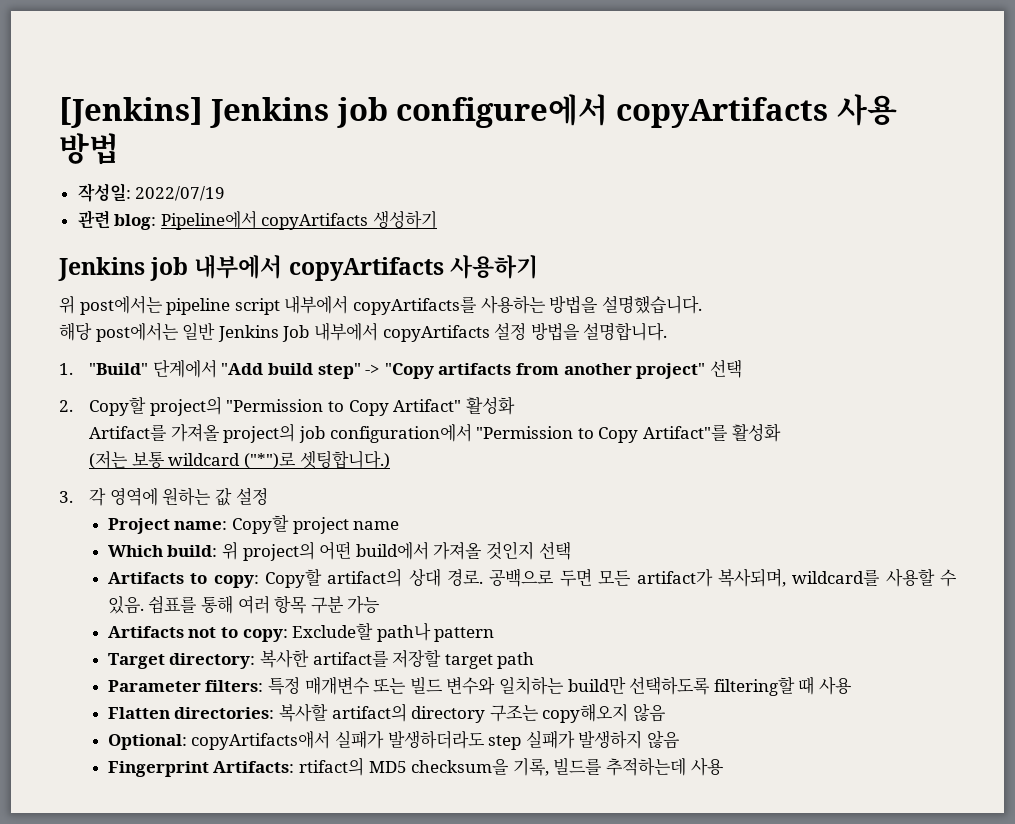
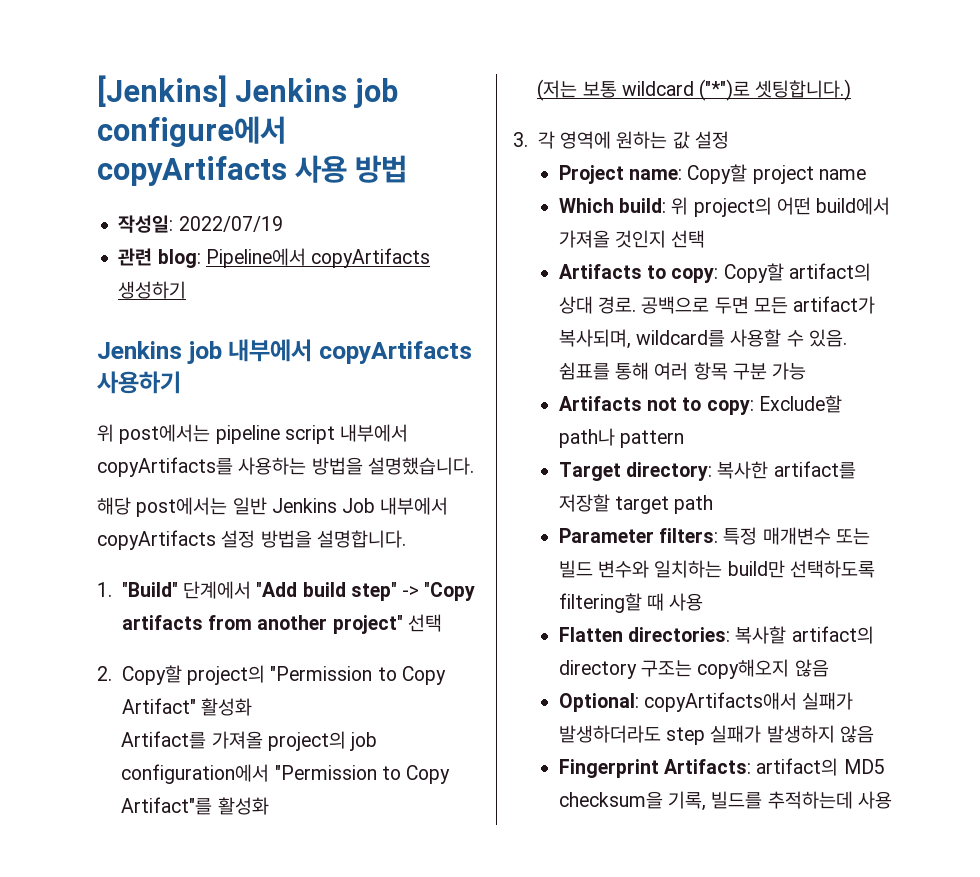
- Fingerprint Artifacts: rtifact의 MD5 checksum을 기록, 빌드를 추적하는데 사용
+ Fingerprint Artifacts: artifact의 MD5 checksum을 기록, 빌드를 추적하는데 사용

